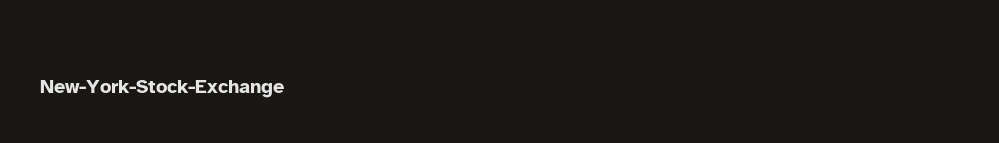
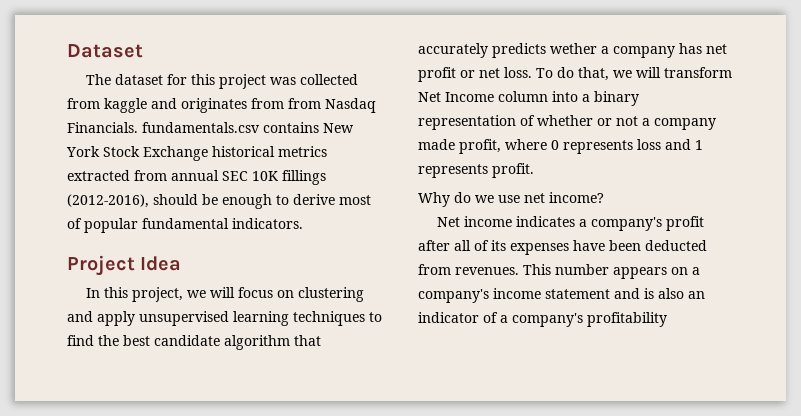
- New-York-Stock-Exchange
+ Dataset
+ The dataset for this project was collected from kaggle and originates from from Nasdaq Financials. fundamentals.csv contains New York Stock Exchange historical metrics extracted from annual SEC 10K fillings (2012-2016), should be enough to derive most of popular fundamental indicators.
+ Project Idea
+ In this project, we will focus on clustering and apply unsupervised learning techniques to find the best candidate algorithm that accurately predicts wether a company has net profit or net loss. To do that, we will transform Net Income column into a binary representation of whether or not a company made profit, where 0 represents loss and 1 represents profit.
+ Why do we use net income?
+ Net income indicates a company's profit after all of its expenses have been deducted from revenues. This number appears on a company's income statement and is also an indicator of a company's profitability

